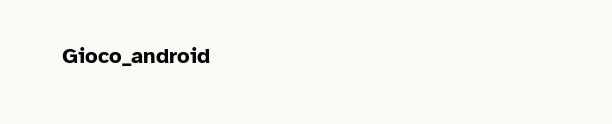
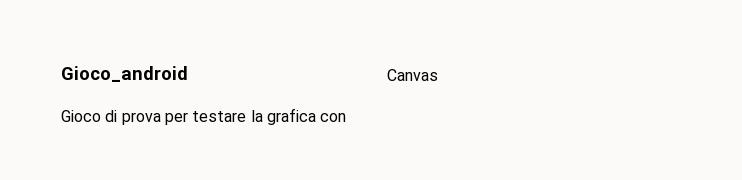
+ Gioco di prova per testare la grafica con Canvas

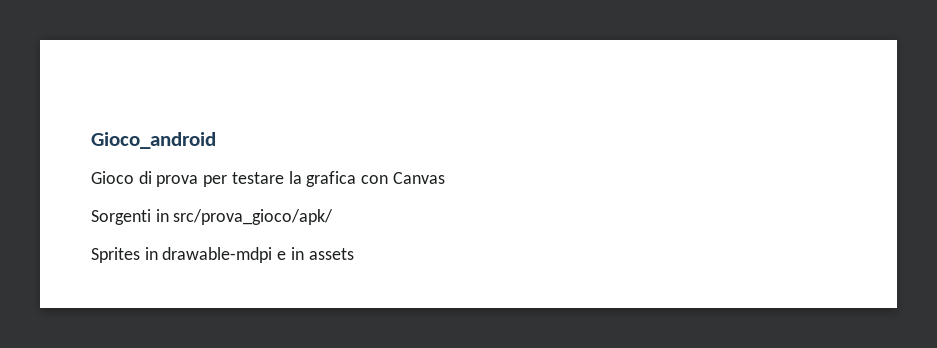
+ Sorgenti in src/prova_gioco/apk/
+ Sprites in drawable-mdpi e in assets

